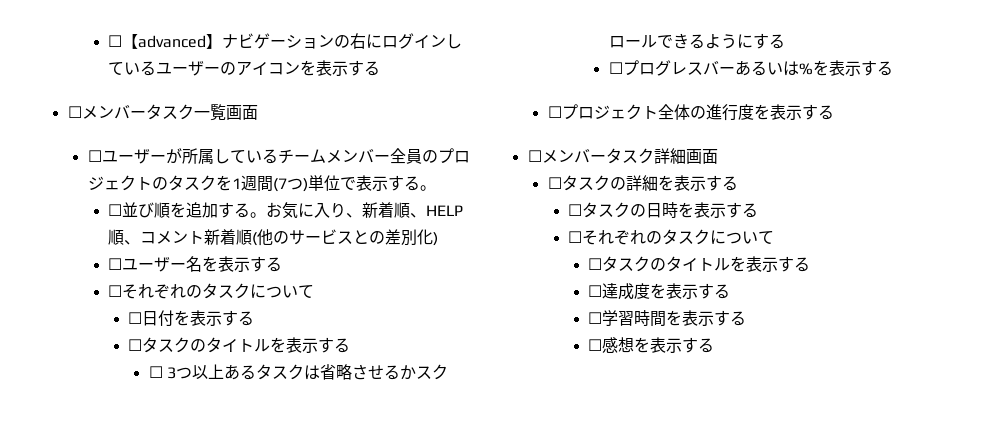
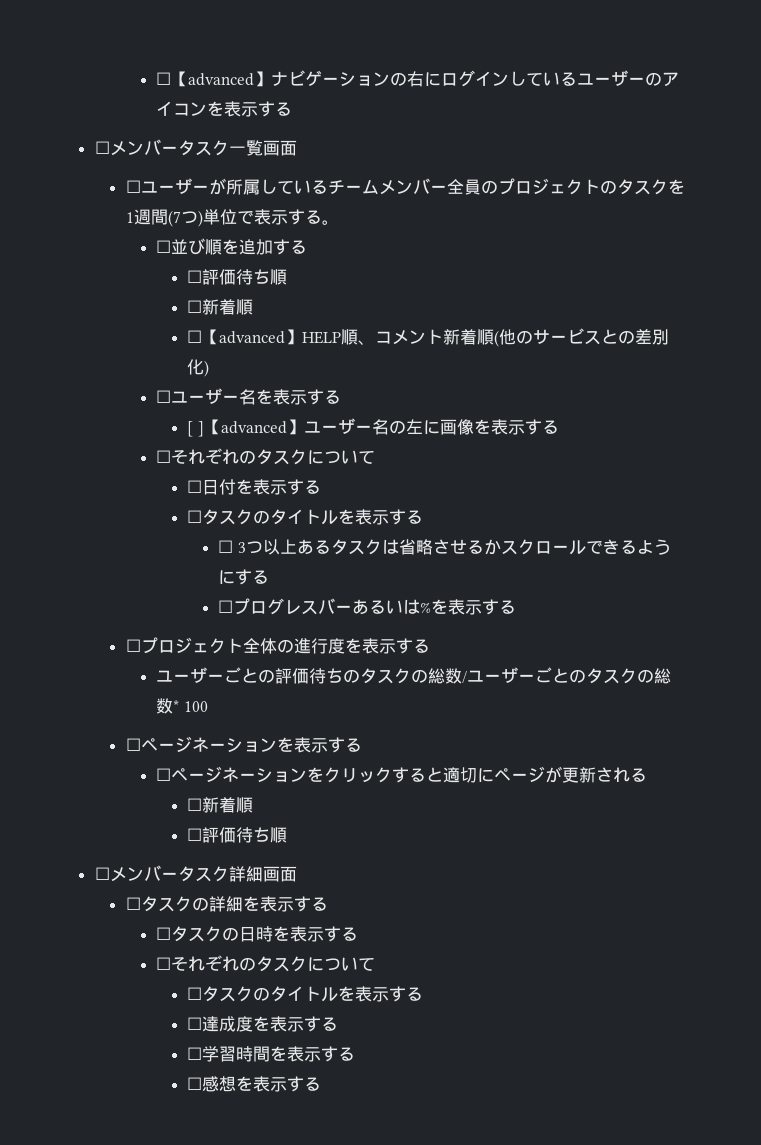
- ☐並び順を追加する。お気に入り、新着順、HELP順、コメント新着順(他のサービスとの差別化)
+ ☐並び順を追加する
+ ☐評価待ち順
+ ☐新着順
+ ☐【advanced】HELP順、コメント新着順(他のサービスとの差別化)
+ [ ]【advanced】ユーザー名の左に画像を表示する
+ ユーザーごとの評価待ちのタスクの総数/ユーザーごとのタスクの総数* 100
+ ☐ページネーションを表示する
+ ☐ページネーションをクリックすると適切にページが更新される
+ ☐新着順
+ ☐評価待ち順

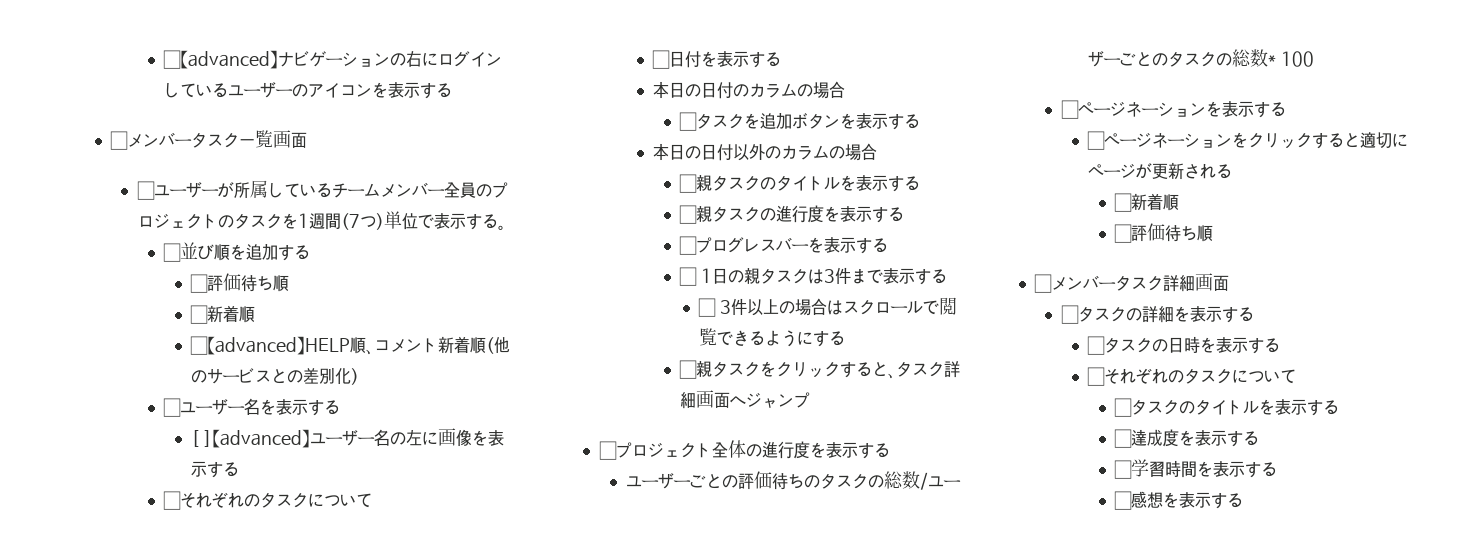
  ☐日付を表示する
- ☐タスクのタイトルを表示する
- ☐ 3つ以上あるタスクは省略させるかスクロールできるようにする
+ 本日の日付のカラムの場合
+ ☐タスクを追加ボタンを表示する
+ 本日の日付以外のカラムの場合
+ ☐親タスクのタイトルを表示する
+ ☐親タスクの進行度を表示する
- ☐プログレスバーあるいは%を表示する
+ ☐プログレスバーを表示する
+ ☐ 1日の親タスクは3件まで表示する
+ ☐ 3件以上の場合はスクロールで閲覧できるようにする
+ ☐親タスクをクリックすると、タスク詳細画面へジャンプ

